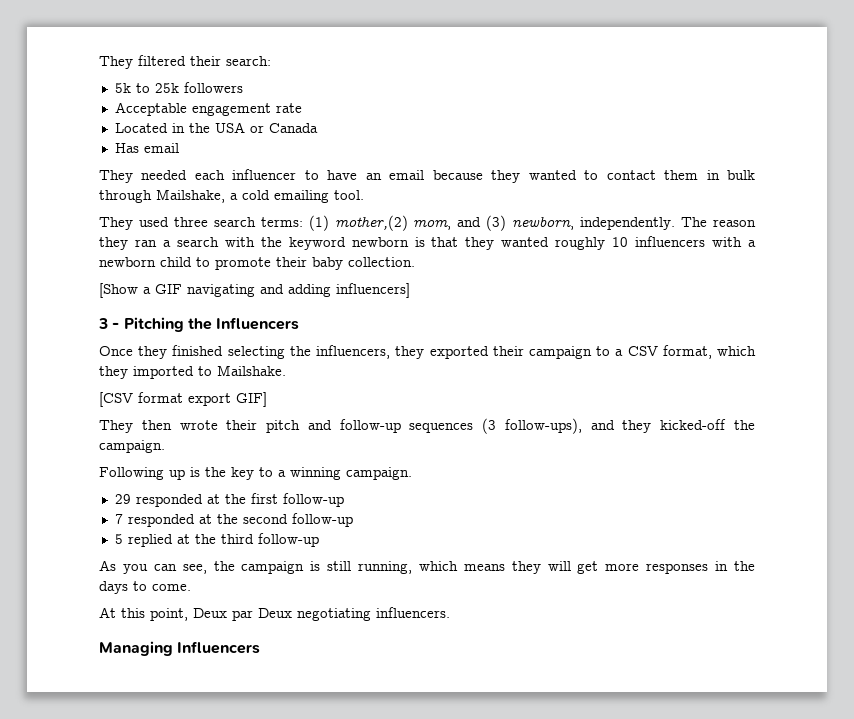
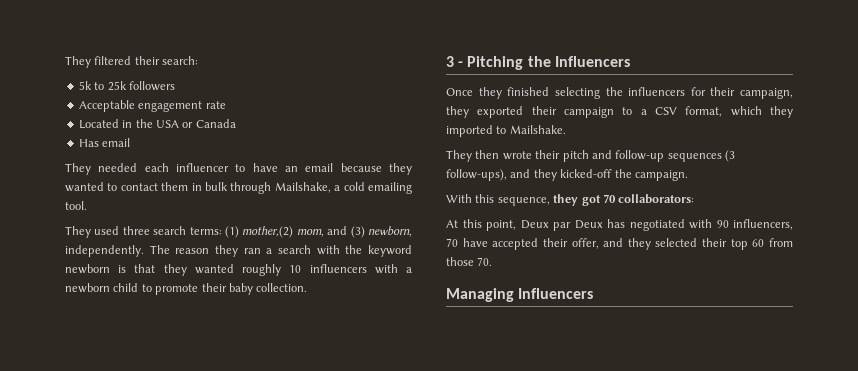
- [Show a GIF navigating and adding influencers]
- Once they finished selecting the influencers, they exported their campaign to a CSV format, which they imported to Mailshake.
+ Once they finished selecting the influencers for their campaign, they exported their campaign to a CSV format, which they imported to Mailshake.
- [CSV format export GIF]
- Following up is the key to a winning campaign.
- 29 responded at the first follow-up
- 7 responded at the second follow-up
- 5 replied at the third follow-up
- As you can see, the campaign is still running, which means they will get more responses in the days to come.
+ With this sequence, they got 70 collaborators:
- At this point, Deux par Deux negotiating influencers.
+ At this point, Deux par Deux has negotiated with 90 influencers, 70 have accepted their offer, and they selected their top 60 from those 70.

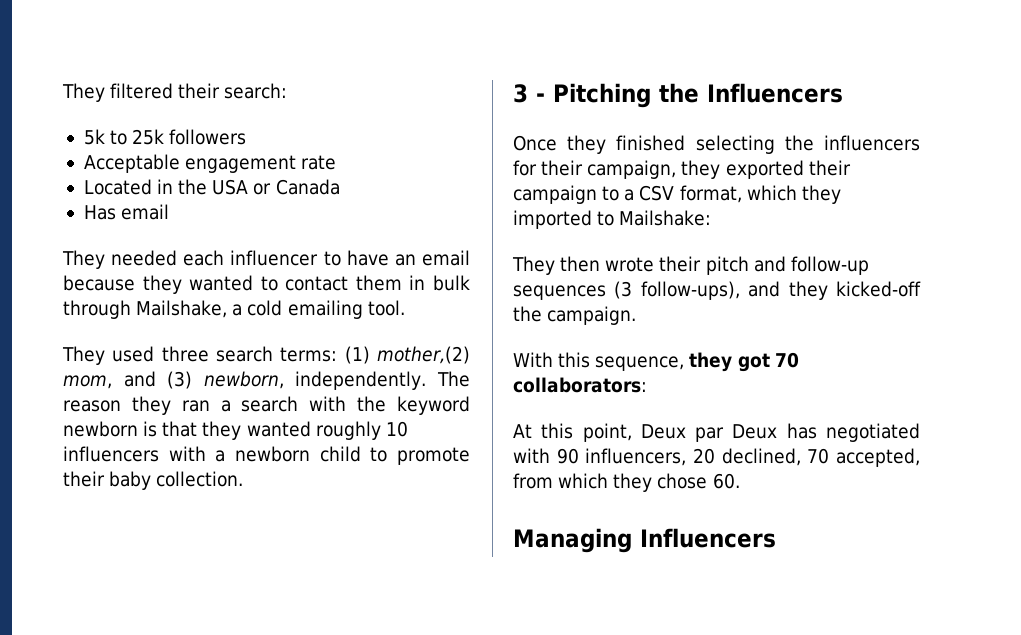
- Once they finished selecting the influencers for their campaign, they exported their campaign to a CSV format, which they imported to Mailshake.
+ Once they finished selecting the influencers for their campaign, they exported their campaign to a CSV format, which they imported to Mailshake:
- At this point, Deux par Deux has negotiated with 90 influencers, 70 have accepted their offer, and they selected their top 60 from those 70.
+ At this point, Deux par Deux has negotiated with 90 influencers, 20 declined, 70 accepted, from which they chose 60.

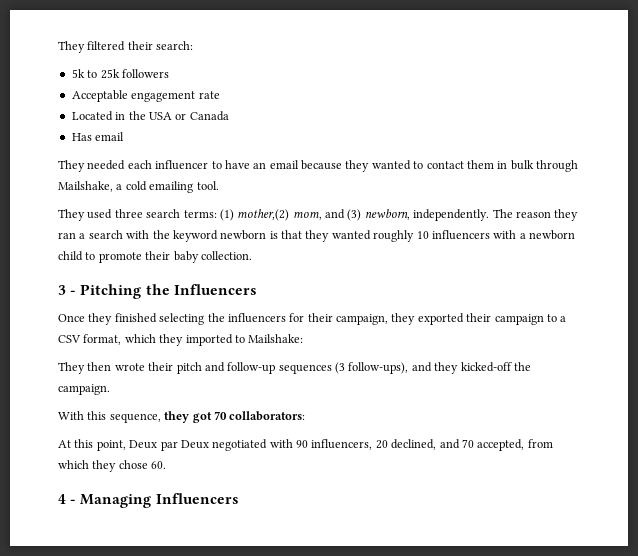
- At this point, Deux par Deux has negotiated with 90 influencers, 20 declined, 70 accepted, from which they chose 60.
+ At this point, Deux par Deux negotiated with 90 influencers, 20 declined, and 70 accepted, from which they chose 60.
- Managing Influencers
+ 4 - Managing Influencers

